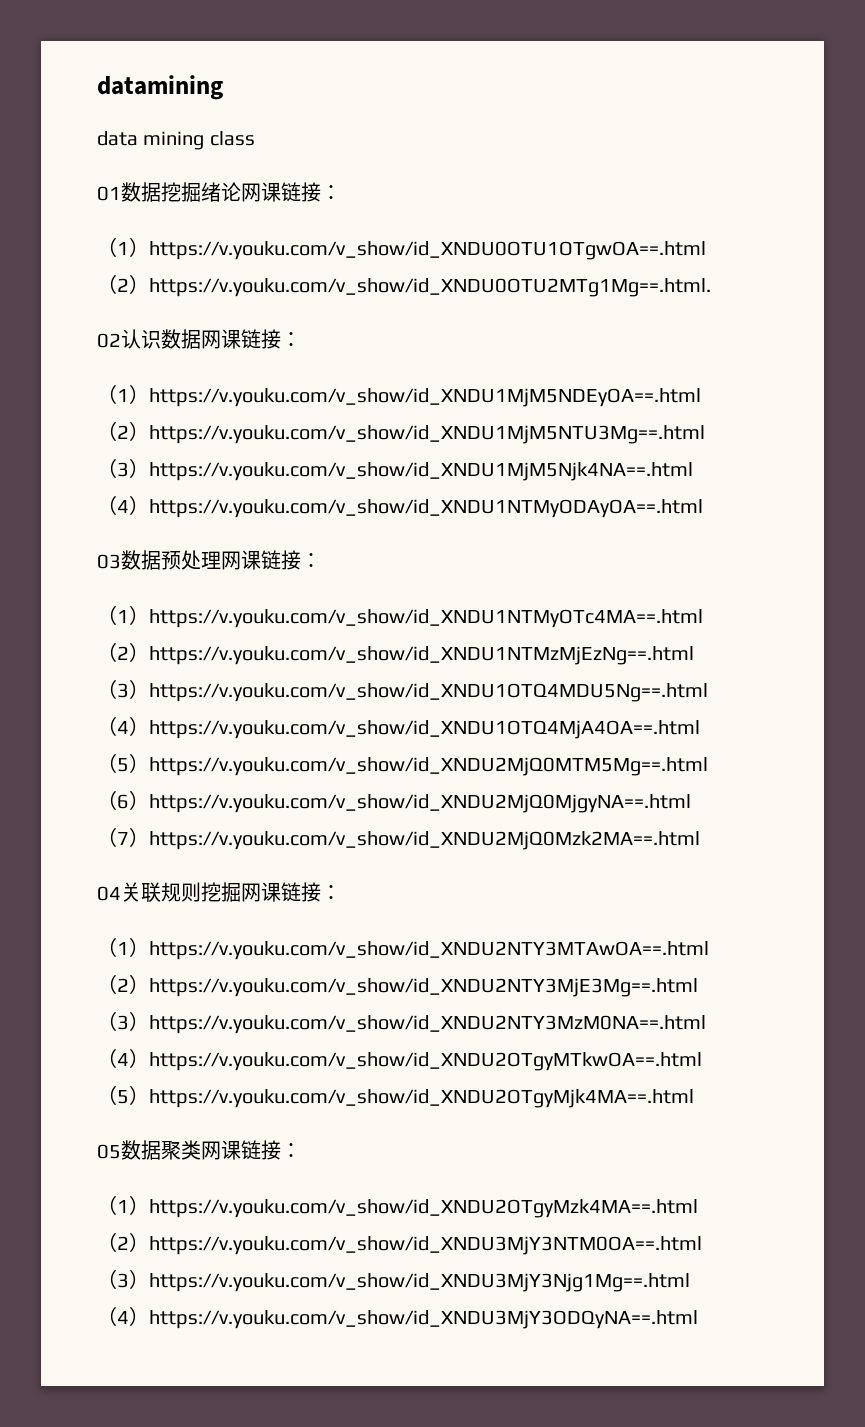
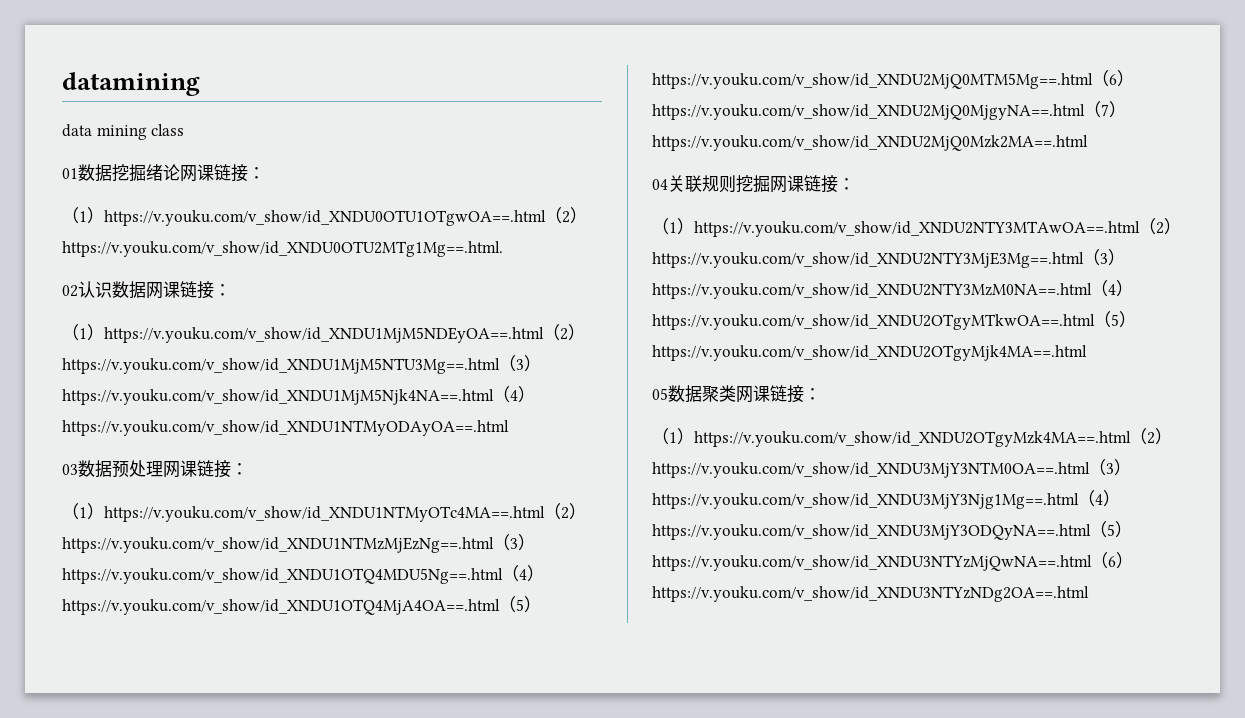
- （1）https://v.youku.com/v_show/id_XNDU2OTgyMzk4MA==.html（2）https://v.youku.com/v_show/id_XNDU3MjY3NTM0OA==.html（3）https://v.youku.com/v_show/id_XNDU3MjY3Njg1Mg==.html（4）https://v.youku.com/v_show/id_XNDU3MjY3ODQyNA==.html
+ （1）https://v.youku.com/v_show/id_XNDU2OTgyMzk4MA==.html（2）https://v.youku.com/v_show/id_XNDU3MjY3NTM0OA==.html（3）https://v.youku.com/v_show/id_XNDU3MjY3Njg1Mg==.html（4）https://v.youku.com/v_show/id_XNDU3MjY3ODQyNA==.html（5）https://v.youku.com/v_show/id_XNDU3NTYzMjQwNA==.html（6）https://v.youku.com/v_show/id_XNDU3NTYzNDg2OA==.html

